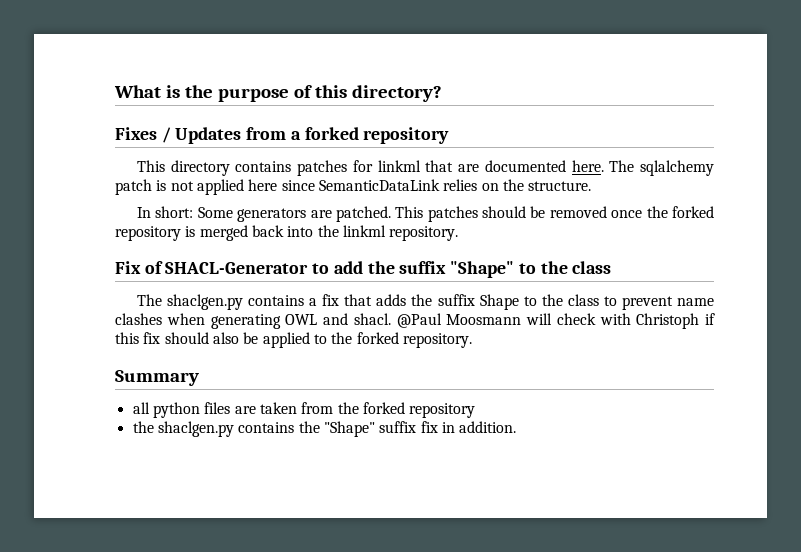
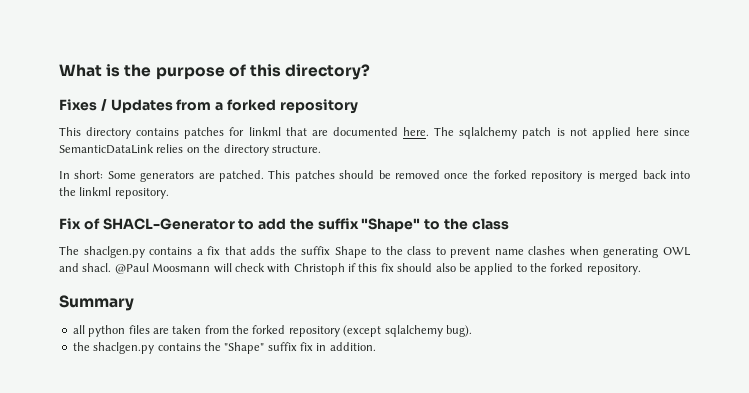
- The sqlalchemy patch is not applied here since SemanticDataLink relies on the structure.
+ The sqlalchemy patch is not applied here since SemanticDataLink relies on the directory structure.
- all python files are taken from the forked repository
+ all python files are taken from the forked repository (except sqlalchemy bug).

